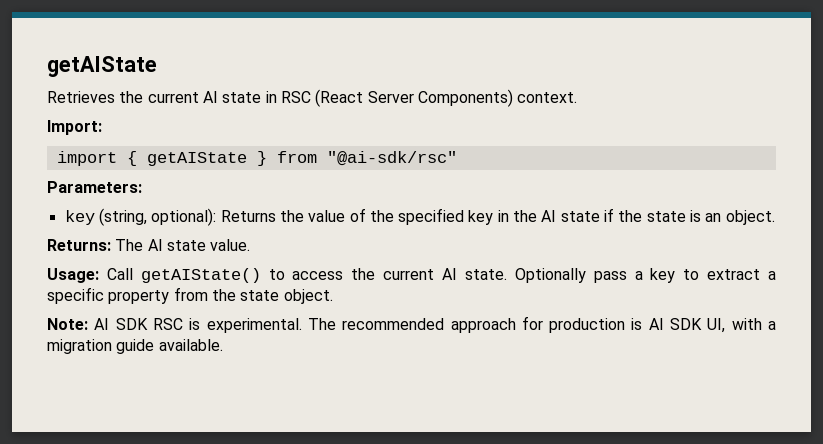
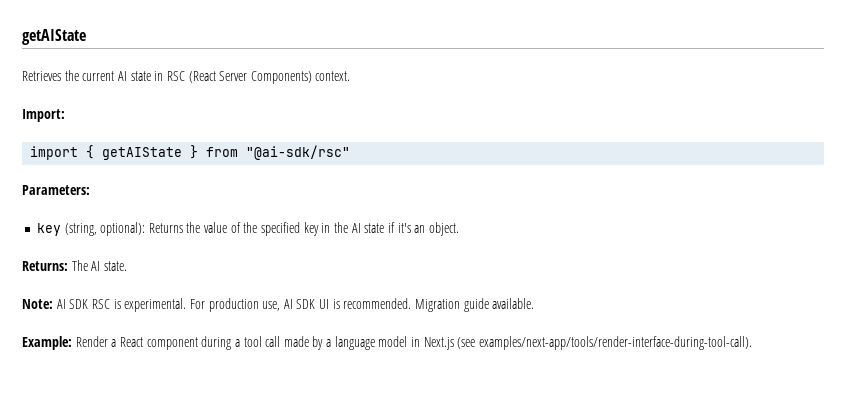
- key (string, optional): Returns the value of the specified key in the AI state if the state is an object.
+ key (string, optional): Returns the value of the specified key in the AI state if it's an object.
- Returns: The AI state value.
- Usage: Call getAIState() to access the current AI state. Optionally pass a key to extract a specific property from the state object.
+ Returns: The AI state.
- The recommended approach for production is AI SDK UI, with a migration guide available.
+ For production use, AI SDK UI is recommended. Migration guide available.
+ Example: Render a React component during a tool call made by a language model in Next.js (see examples/next-app/tools/render-interface-during-tool-call).

